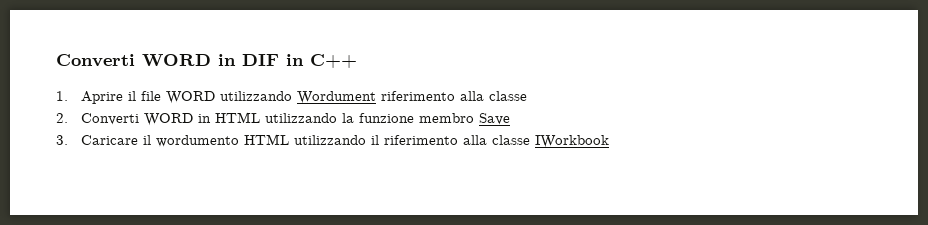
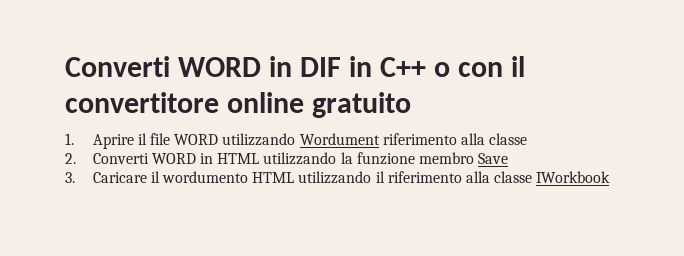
- Converti WORD in DIF in C++
+ Converti WORD in DIF in C++ o con il convertitore online gratuito

